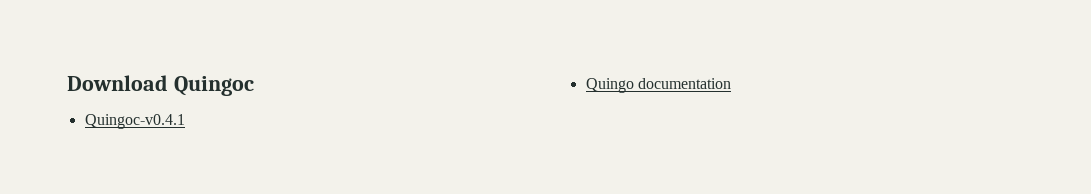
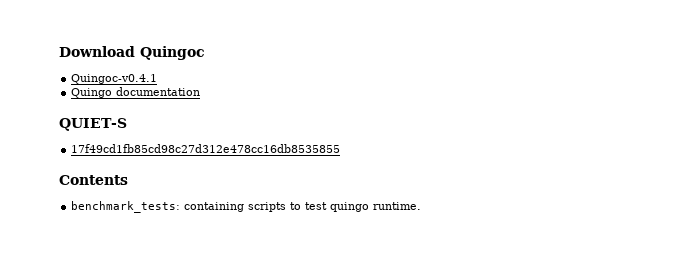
+ QUIET-S
+ 17f49cd1fb85cd98c27d312e478cc16db8535855
+ Contents
+ benchmark_tests: containing scripts to test quingo runtime.

